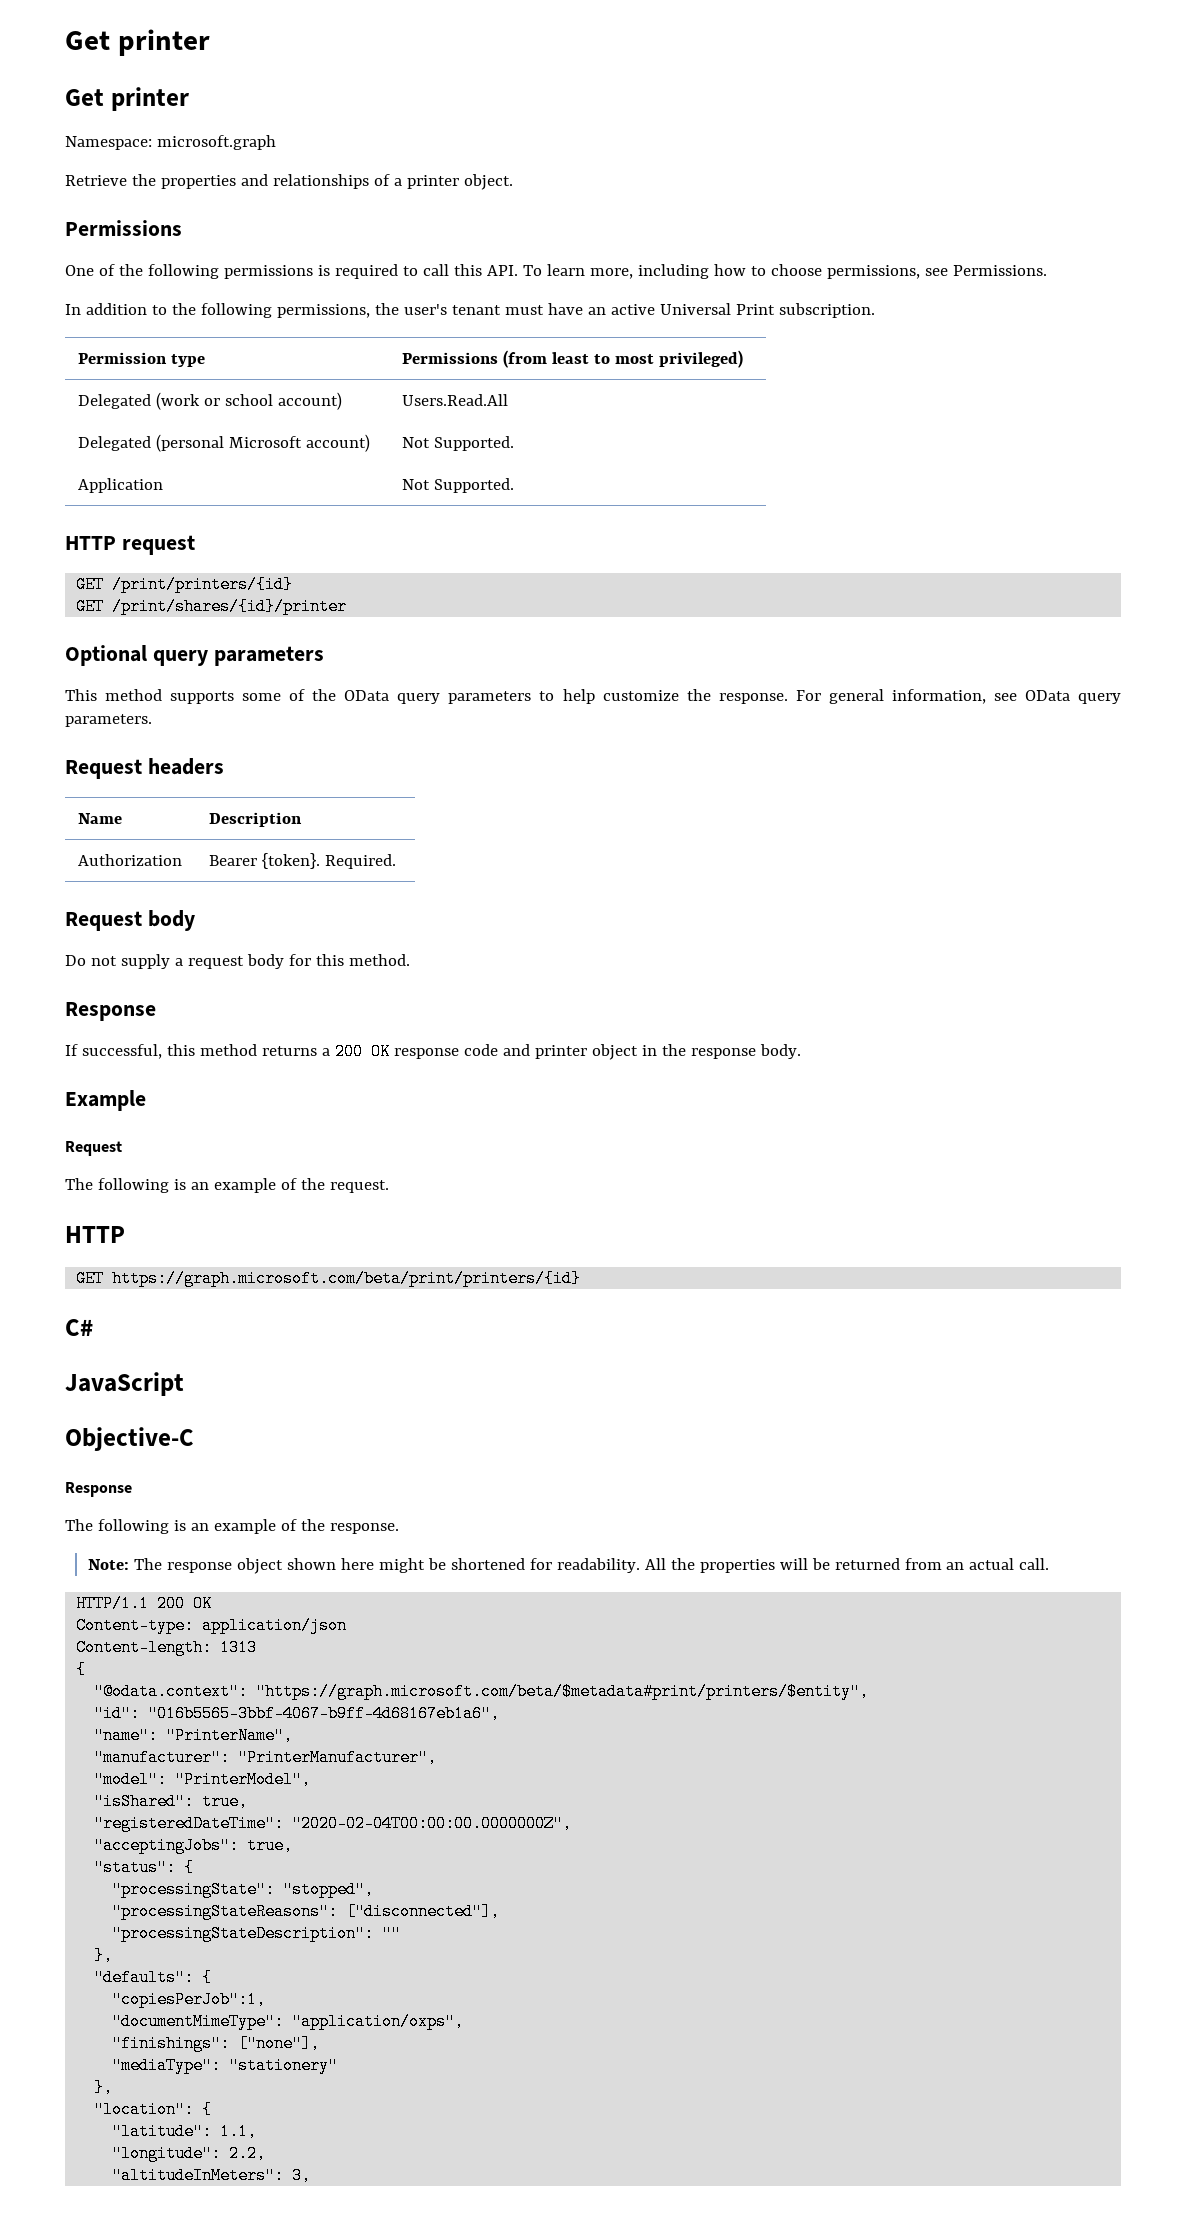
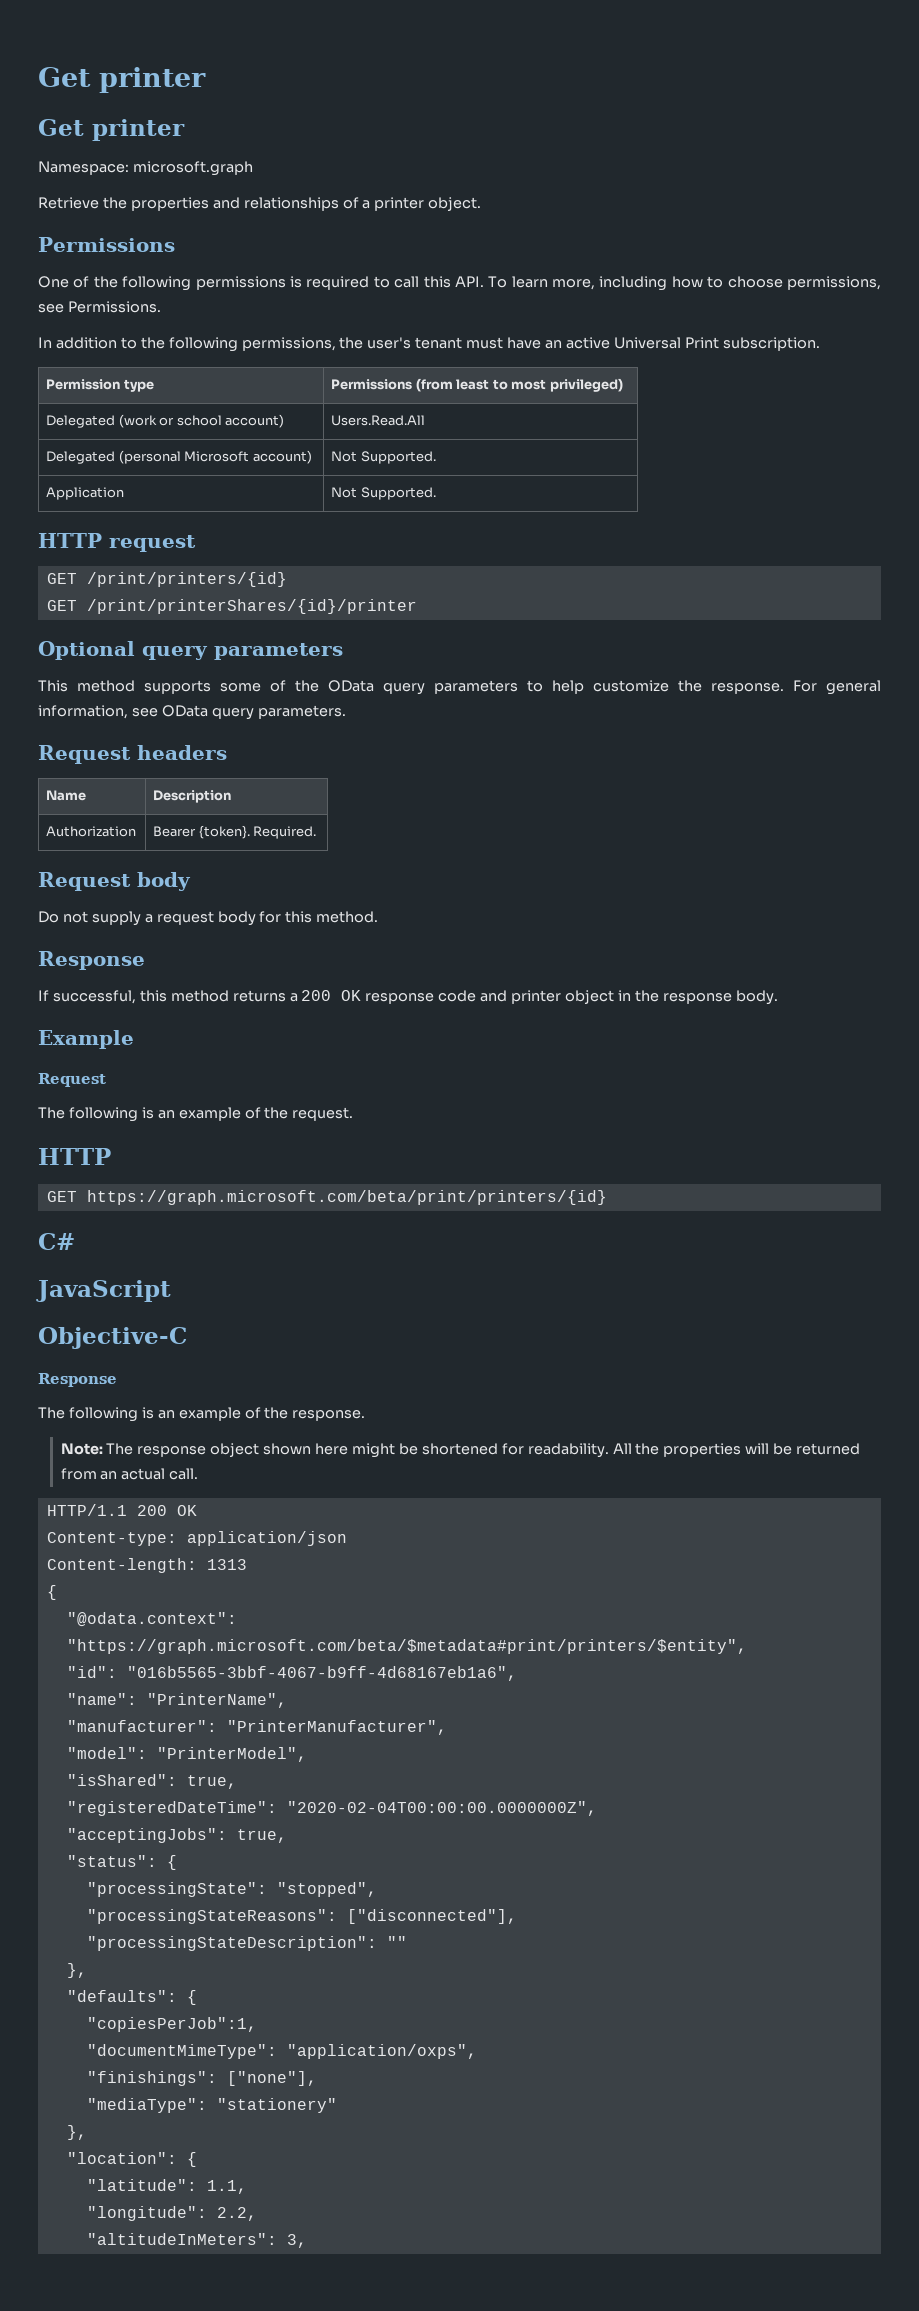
- GET /print/shares/{id}/printer
+ GET /print/printerShares/{id}/printer

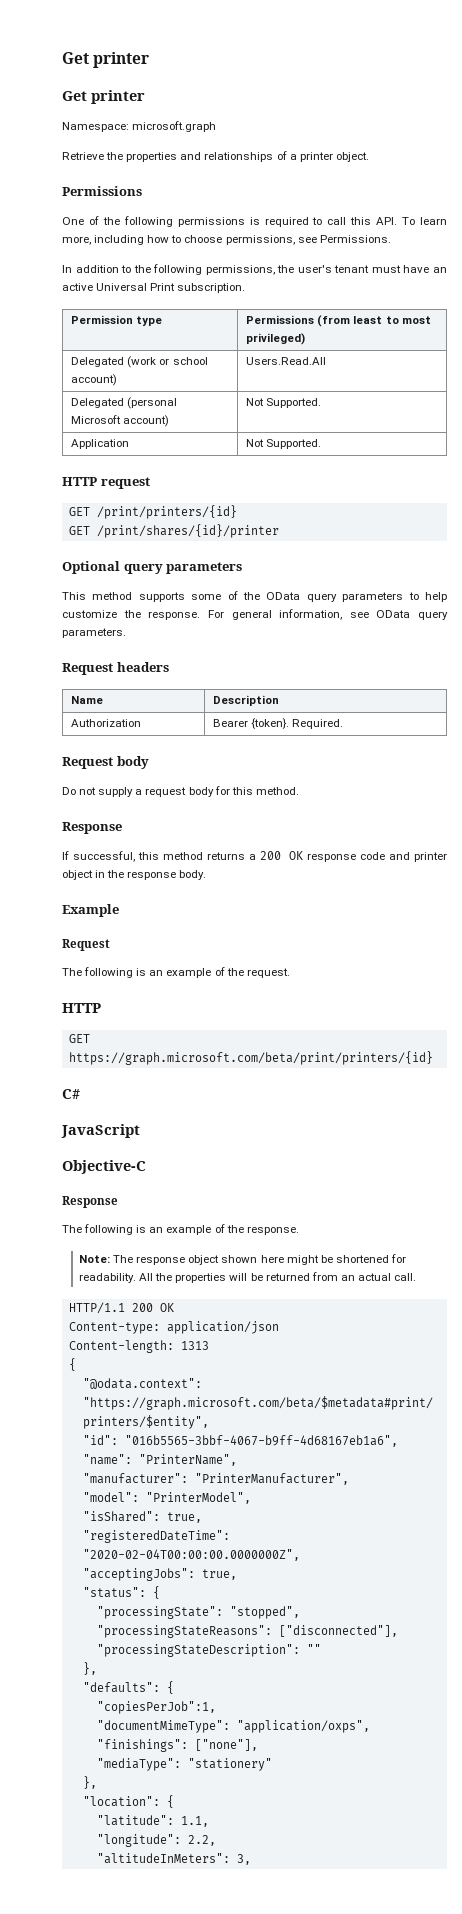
- GET /print/printerShares/{id}/printer
+ GET /print/shares/{id}/printer

